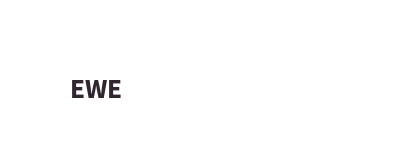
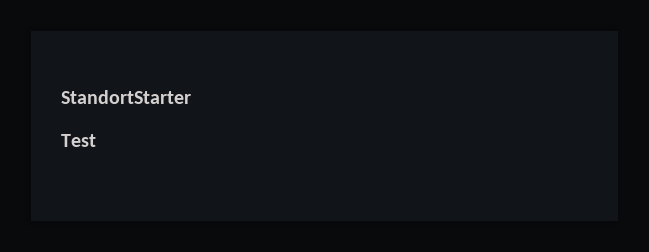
- EWE
+ StandortStarter
+ Test

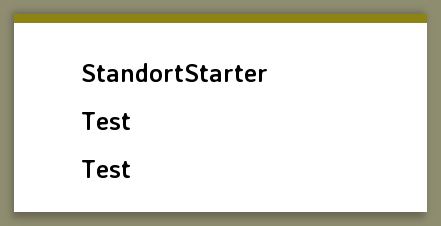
  StandortStarter
+ Test

